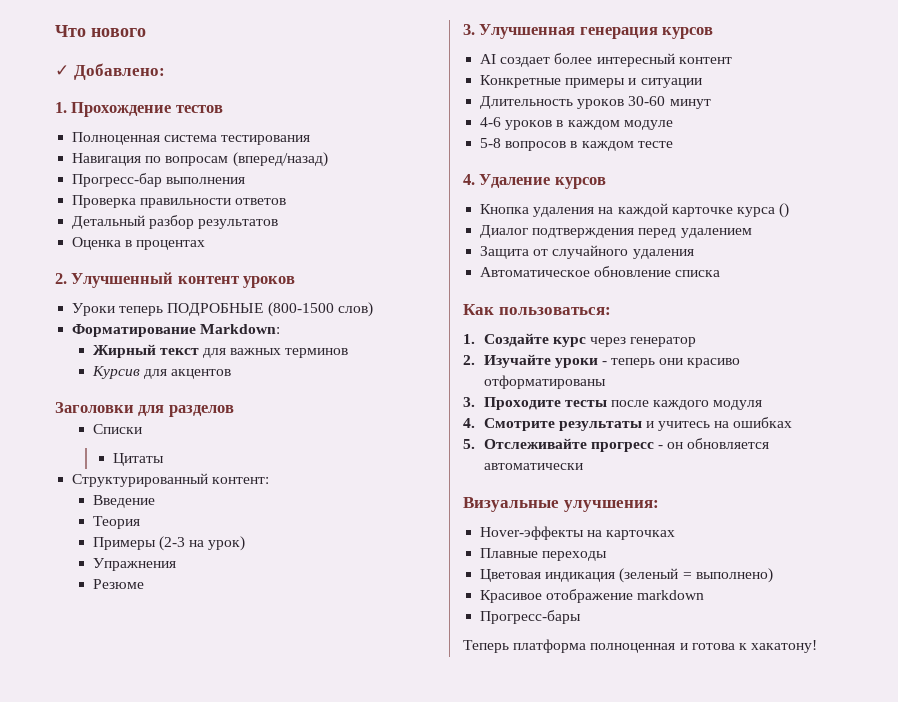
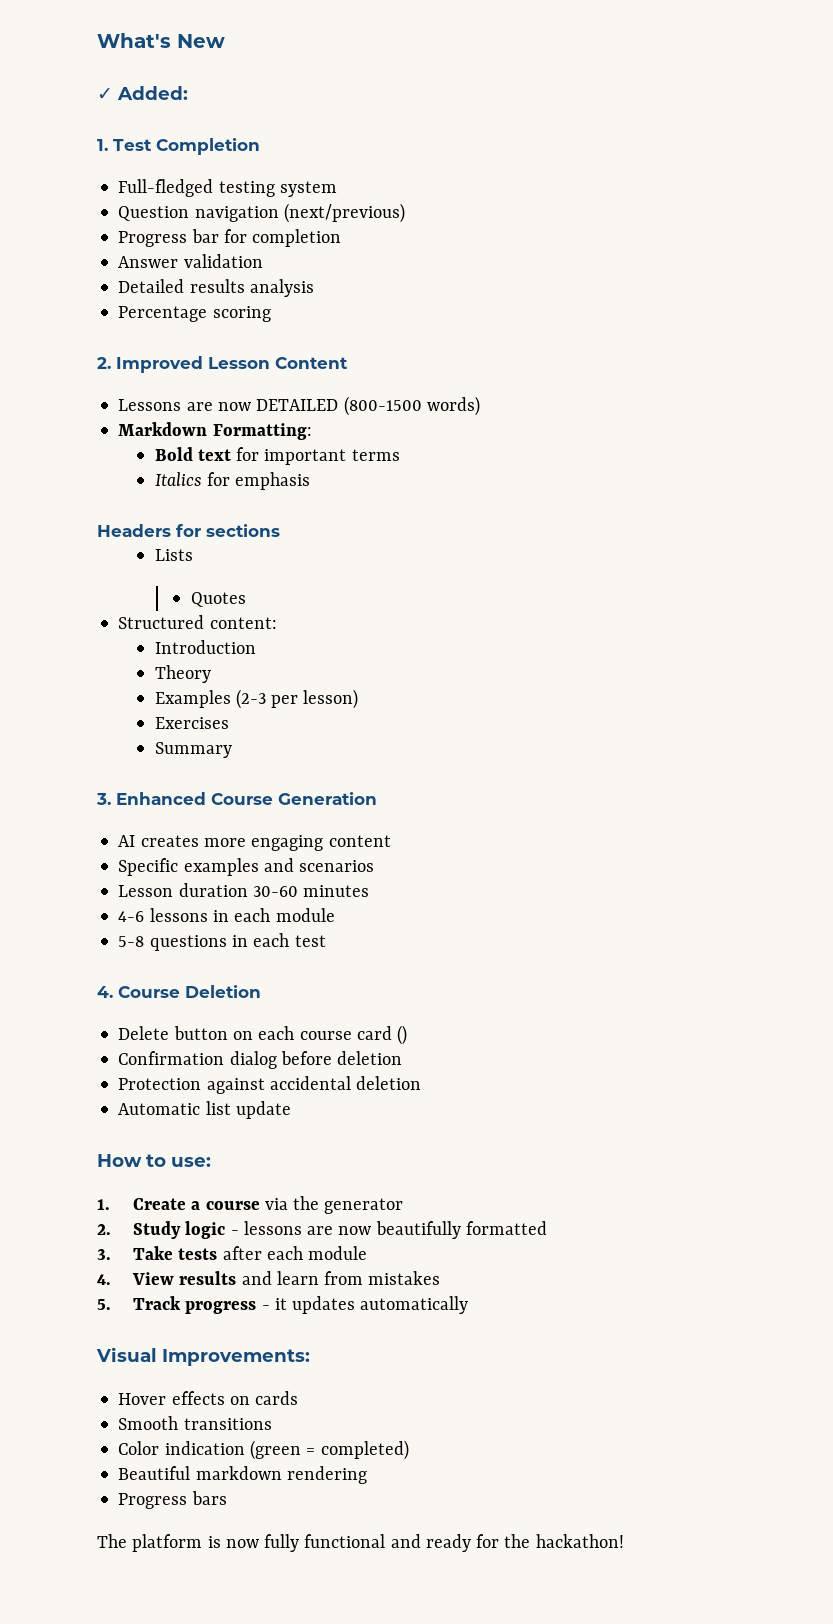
- Что нового
+ What's New
- ✓ Добавлено:
- 1. Прохождение тестов
- Полноценная система тестирования
- Навигация по вопросам (вперед/назад)
- Прогресс-бар выполнения
- Проверка правильности ответов
- Детальный разбор результатов
- Оценка в процентах
- 2. Улучшенный контент уроков
- Уроки теперь ПОДРОБНЫЕ (800-1500 слов)
- Форматирование Markdown:
- Жирный текст для важных терминов
- Курсив для акцентов
- Заголовки для разделов
- Списки
- Цитаты
- Структурированный контент:
- Введение
- Теория
- Примеры (2-3 на урок)
- Упражнения
- Резюме
- 3. Улучшенная генерация курсов
- AI создает более интересный контент
- Конкретные примеры и ситуации
- Длительность уроков 30-60 минут
- 4-6 уроков в каждом модуле
- 5-8 вопросов в каждом тесте
- 4. Удаление курсов
- Кнопка удаления на каждой карточке курса ()
- Диалог подтверждения перед удалением
- Защита от случайного удаления
- Автоматическое обновление списка
- Как пользоваться:
- 1. Создайте курс через генератор
- 2. Изучайте уроки - теперь они красиво отформатированы
- 3. Проходите тесты после каждого модуля
- 4. Смотрите результаты и учитесь на ошибках
- 5. Отслеживайте прогресс - он обновляется автоматически
- Визуальные улучшения:
- Hover-эффекты на карточках
- Плавные переходы
- Цветовая индикация (зеленый = выполнено)
- Красивое отображение markdown
- Прогресс-бары
- Теперь платформа полноценная и готова к хакатону!
+ ✓ Added:
+ 1. Test Completion
+ Full-fledged testing system
+ Question navigation (next/previous)
+ Progress bar for completion
+ Answer validation
+ Detailed results analysis
+ Percentage scoring
+ 2. Improved Lesson Content
+ Lessons are now DETAILED (800-1500 words)
+ Markdown Formatting:
+ Bold text for important terms
+ Italics for emphasis
+ Headers for sections
+ Lists
+ Quotes
+ Structured content:
+ Introduction
+ Theory
+ Examples (2-3 per lesson)
+ Exercises
+ Summary
+ 3. Enhanced Course Generation
+ AI creates more engaging content
+ Specific examples and scenarios
+ Lesson duration 30-60 minutes
+ 4-6 lessons in each module
+ 5-8 questions in each test
+ 4. Course Deletion
+ Delete button on each course card ()
+ Confirmation dialog before deletion
+ Protection against accidental deletion
+ Automatic list update
+ How to use:
+ 1. Create a course via the generator
+ 2. Study logic - lessons are now beautifully formatted
+ 3. Take tests after each module
+ 4. View results and learn from mistakes
+ 5. Track progress - it updates automatically
+ Visual Improvements:
+ Hover effects on cards
+ Smooth transitions
+ Color indication (green = completed)
+ Beautiful markdown rendering
+ Progress bars
+ The platform is now fully functional and ready for the hackathon!

